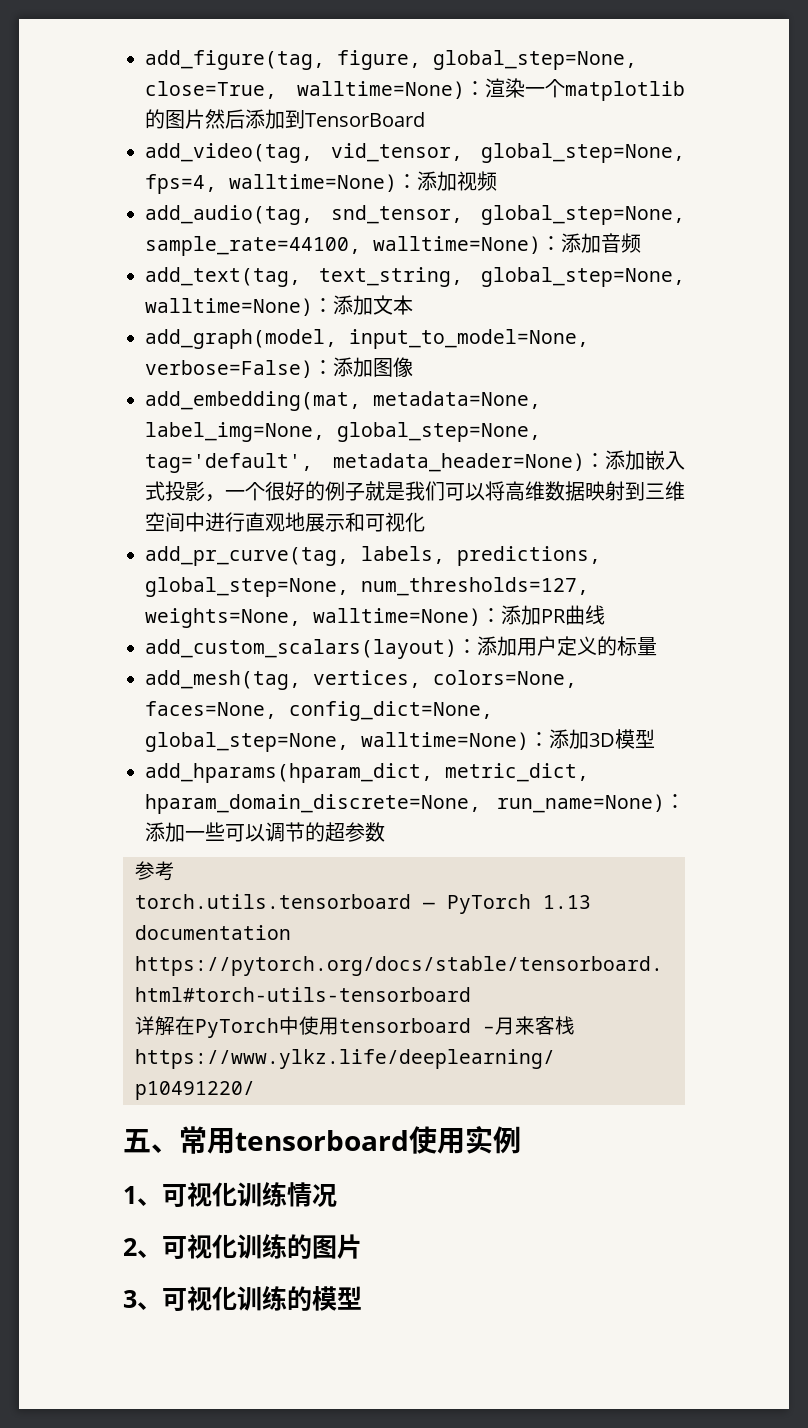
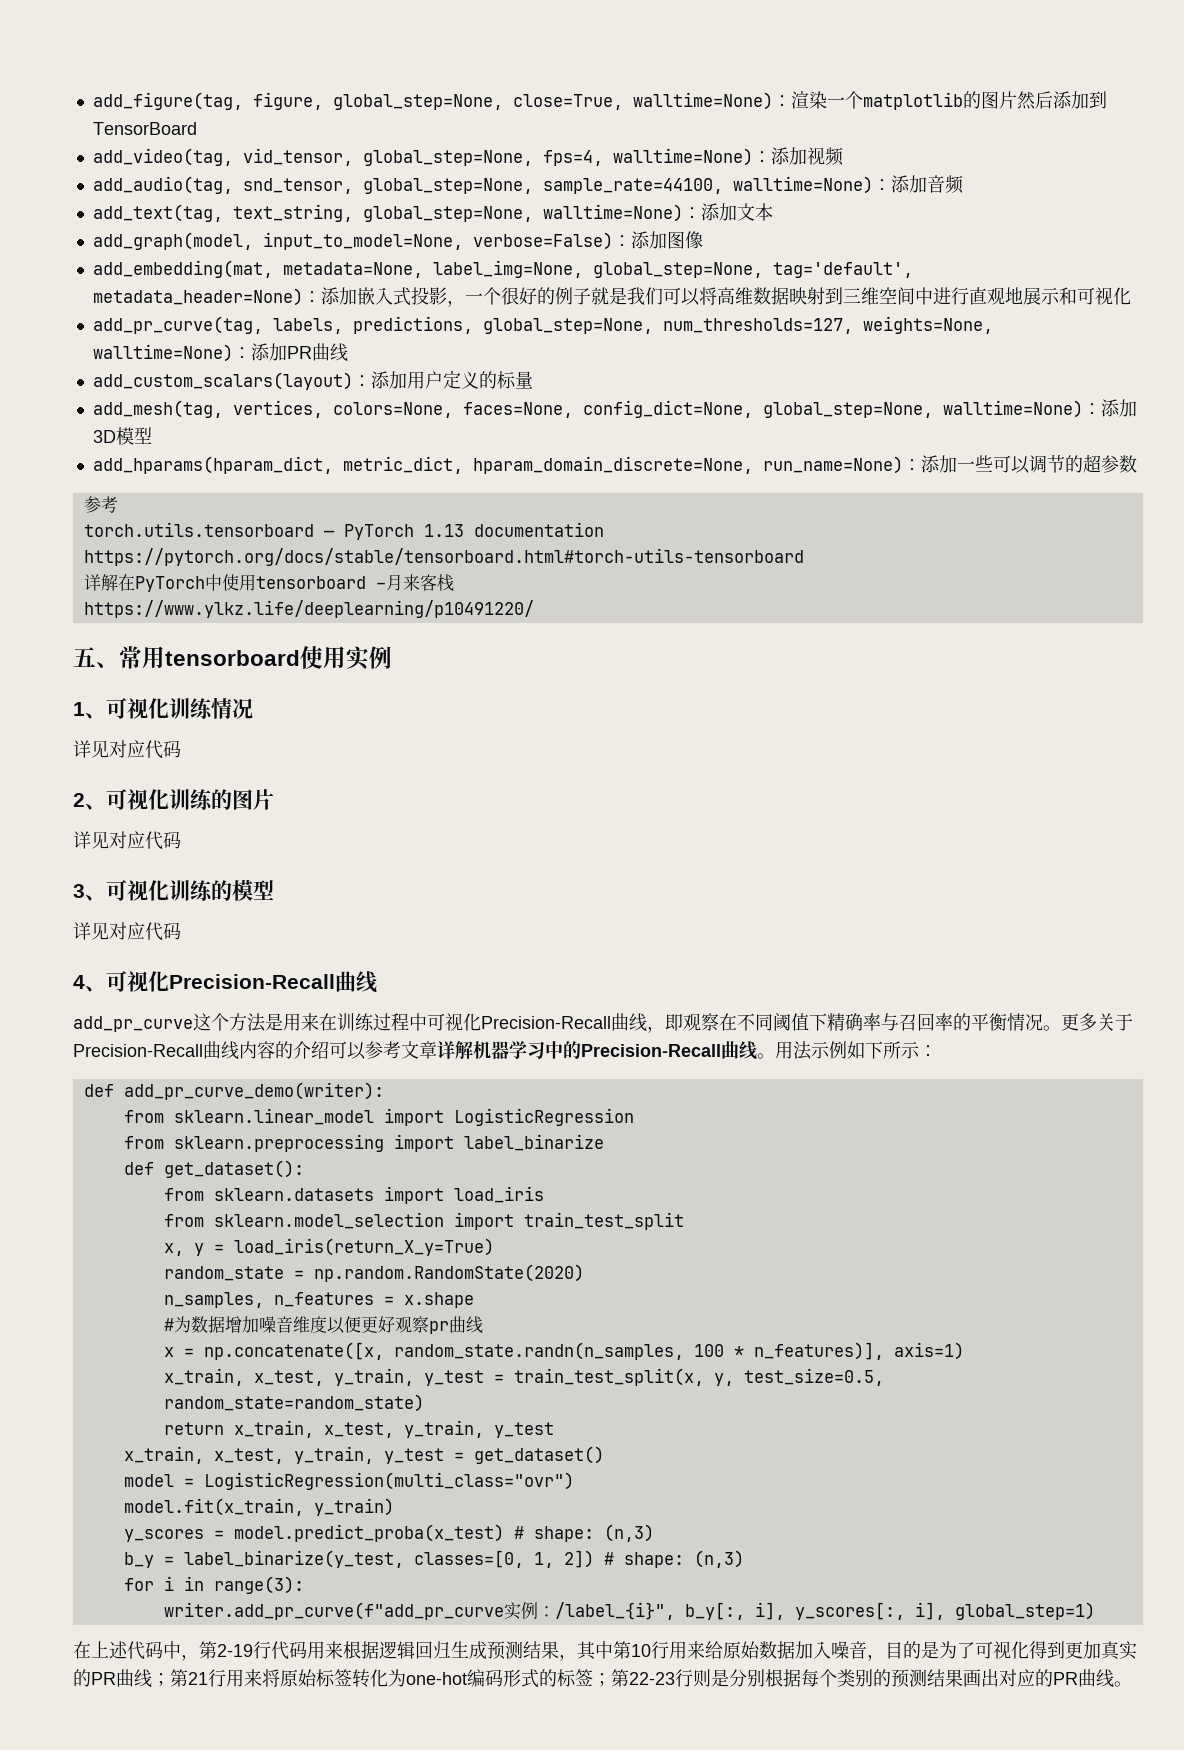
  1、可视化训练情况
+ 详见对应代码
  2、可视化训练的图片
+ 详见对应代码
  3、可视化训练的模型
+ 详见对应代码
+ 4、可视化Precision-Recall曲线
+ add_pr_curve这个方法是用来在训练过程中可视化Precision-Recall曲线，即观察在不同阈值下精确率与召回率的平衡情况。更多关于Precision-Recall曲线内容的介绍可以参考文章详解机器学习中的Precision-Recall曲线。用法示例如下所示：
+ def add_pr_curve_demo(writer):
+ from sklearn.linear_model import LogisticRegression
+ from sklearn.preprocessing import label_binarize
+ def get_dataset():
+ from sklearn.datasets import load_iris
+ from sklearn.model_selection import train_test_split
+ x, y = load_iris(return_X_y=True)
+ random_state = np.random.RandomState(2020)
+ n_samples, n_features = x.shape
+ #为数据增加噪音维度以便更好观察pr曲线
+ x = np.concatenate([x, random_state.randn(n_samples, 100 * n_features)], axis=1)
+ x_train, x_test, y_train, y_test = train_test_split(x, y, test_size=0.5, random_state=random_state)
+ return x_train, x_test, y_train, y_test
+ x_train, x_test, y_train, y_test = get_dataset()
+ model = LogisticRegression(multi_class="ovr")
+ model.fit(x_train, y_train)
+ y_scores = model.predict_proba(x_test) # shape: (n,3)
+ b_y = label_binarize(y_test, classes=[0, 1, 2]) # shape: (n,3)
+ for i in range(3):
+ writer.add_pr_curve(f"add_pr_curve实例：/label_{i}", b_y[:, i], y_scores[:, i], global_step=1)
+ 在上述代码中，第2-19行代码用来根据逻辑回归生成预测结果，其中第10行用来给原始数据加入噪音，目的是为了可视化得到更加真实的PR曲线；第21行用来将原始标签转化为one-hot编码形式的标签；第22-23行则是分别根据每个类别的预测结果画出对应的PR曲线。

